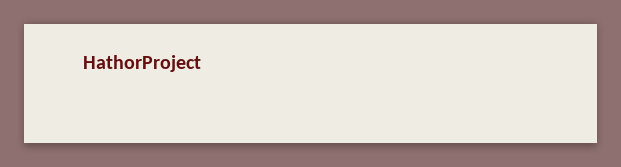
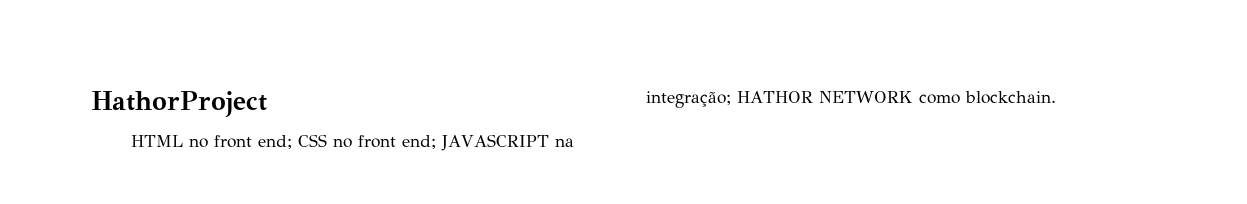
+ HTML no front end; CSS no front end; JAVASCRIPT na integração; HATHOR NETWORK como blockchain.

